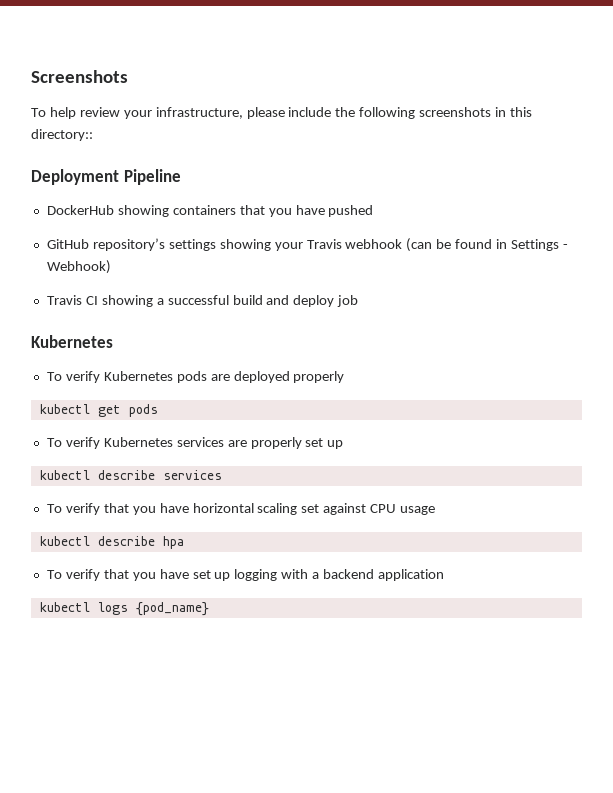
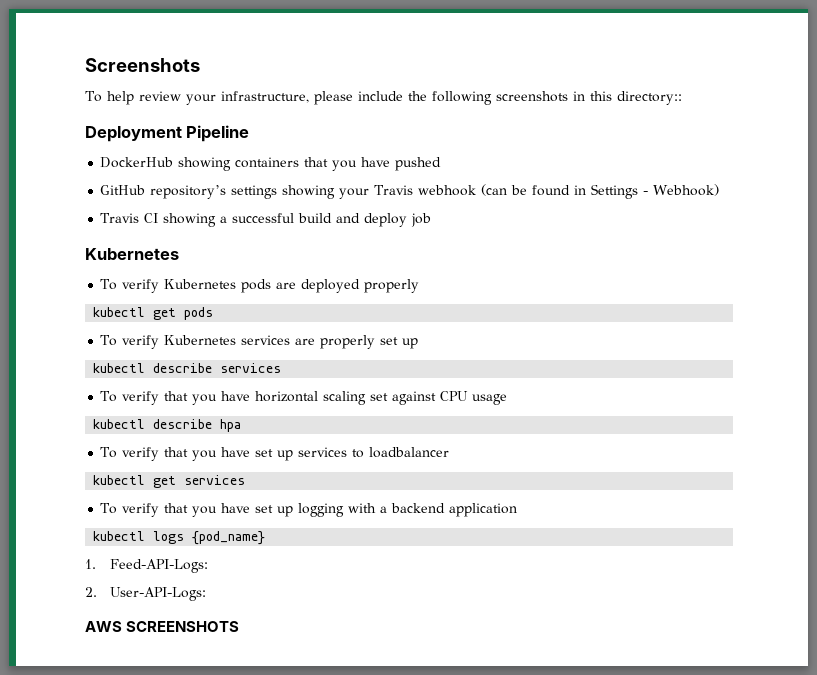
+ To verify that you have set up services to loadbalancer
+ kubectl get services
+ 1. Feed-API-Logs:
+ 2. User-API-Logs:
+ AWS SCREENSHOTS

